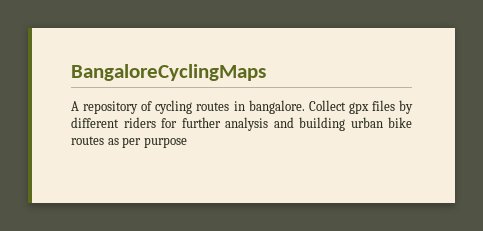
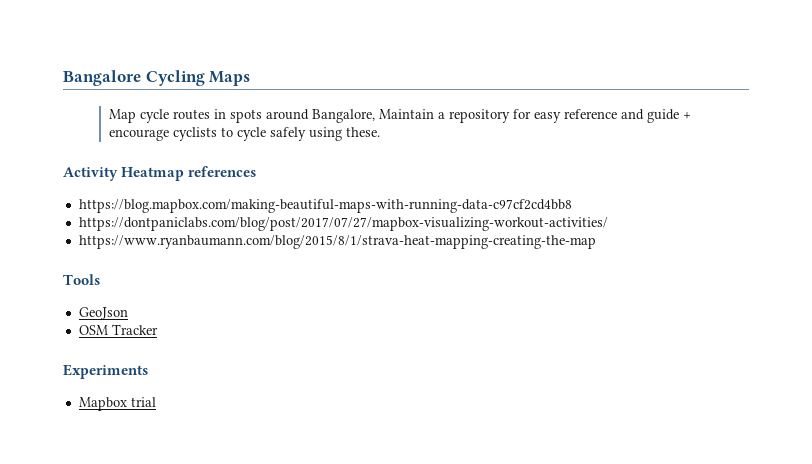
- BangaloreCyclingMaps
- A repository of cycling routes in bangalore. Collect gpx files by different riders for further analysis and building urban bike routes as per purpose
+ Bangalore Cycling Maps
+ Map cycle routes in spots around Bangalore, Maintain a repository for easy reference and guide + encourage cyclists to cycle safely using these.
+ Activity Heatmap references
+ https://blog.mapbox.com/making-beautiful-maps-with-running-data-c97cf2cd4bb8
+ https://dontpaniclabs.com/blog/post/2017/07/27/mapbox-visualizing-workout-activities/
+ https://www.ryanbaumann.com/blog/2015/8/1/strava-heat-mapping-creating-the-map
+ Tools
+ GeoJson
+ OSM Tracker
+ Experiments
+ Mapbox trial

